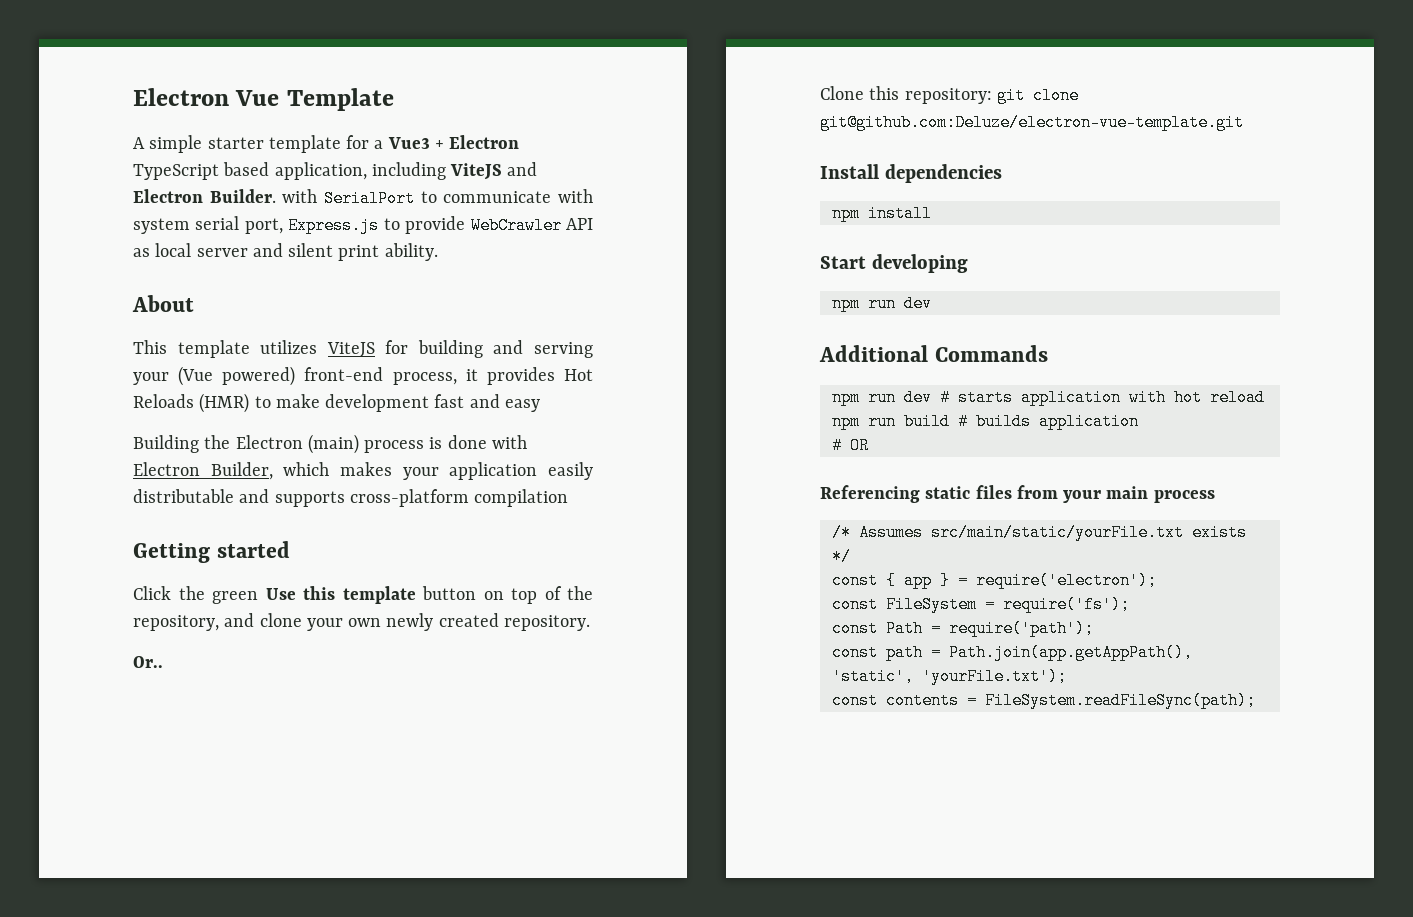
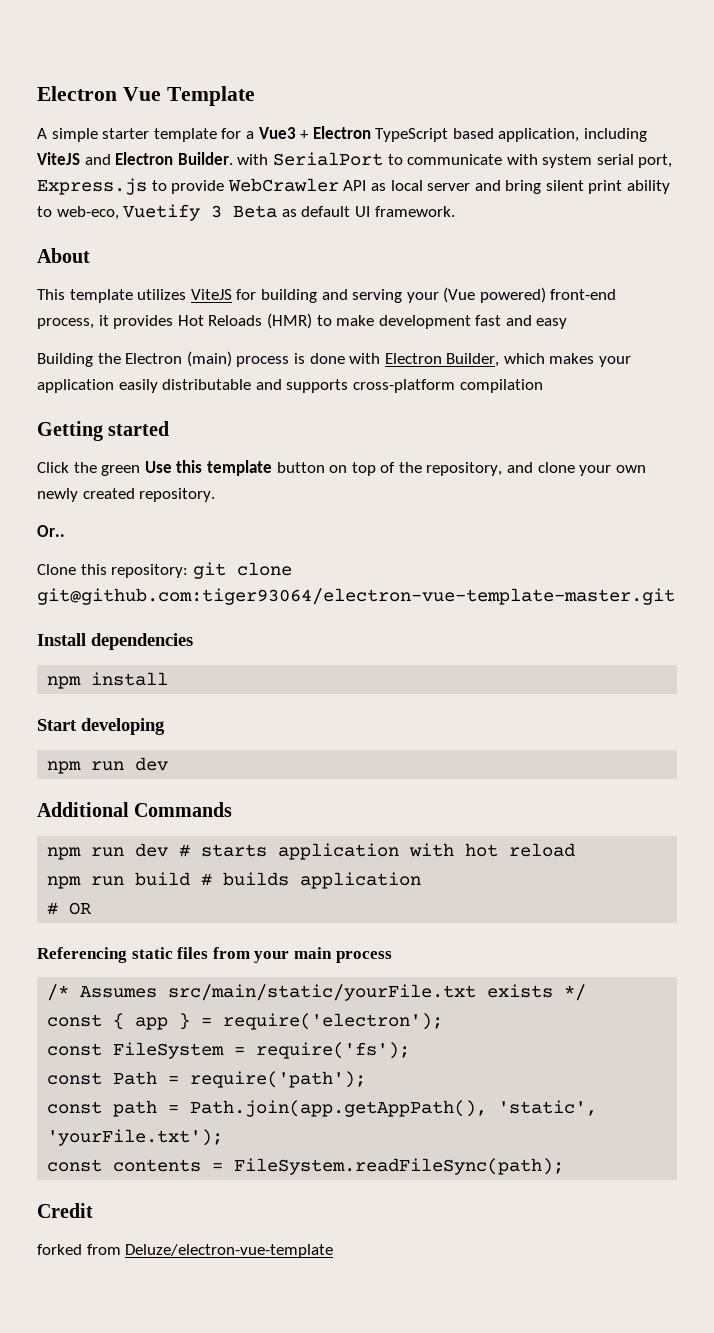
- A simple starter template for a Vue3 + Electron TypeScript based application, including ViteJS and Electron Builder. with SerialPort to communicate with system serial port, Express.js to provide WebCrawler API as local server and silent print ability.
+ A simple starter template for a Vue3 + Electron TypeScript based application, including ViteJS and Electron Builder. with SerialPort to communicate with system serial port, Express.js to provide WebCrawler API as local server and bring silent print ability to web-eco, Vuetify 3 Beta as default UI framework.
- Clone this repository: git clone git@github.com:Deluze/electron-vue-template.git
+ Clone this repository: git clone git@github.com:tiger93064/electron-vue-template-master.git
+ Credit
+ forked from Deluze/electron-vue-template

